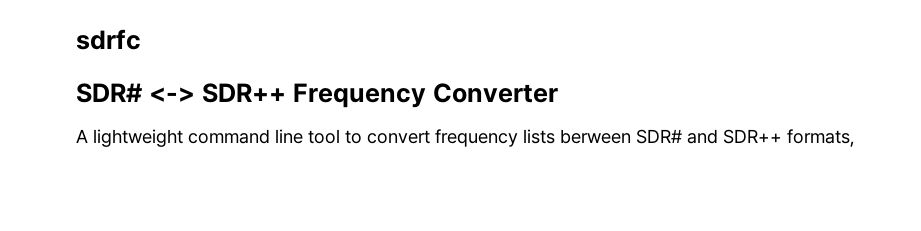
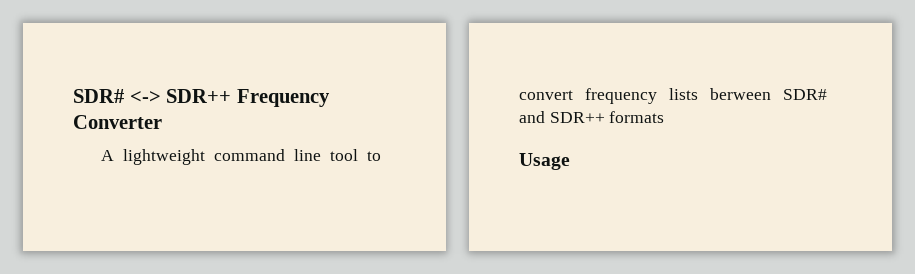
- sdrfc
- A lightweight command line tool to convert frequency lists berween SDR# and SDR++ formats,
+ A lightweight command line tool to convert frequency lists berween SDR# and SDR++ formats
+ Usage

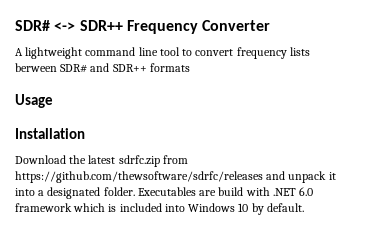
+ Installation
+ Download the latest sdrfc.zip from https://github.com/thewsoftware/sdrfc/releases and unpack it into a designated folder. Executables are build with .NET 6.0 framework which is included into Windows 10 by default.

